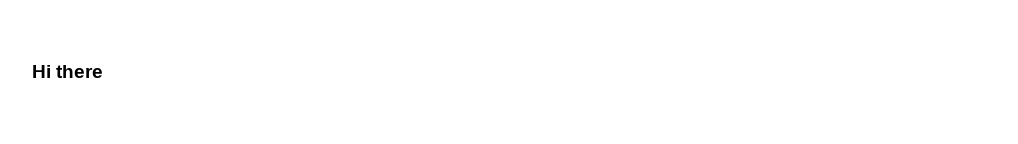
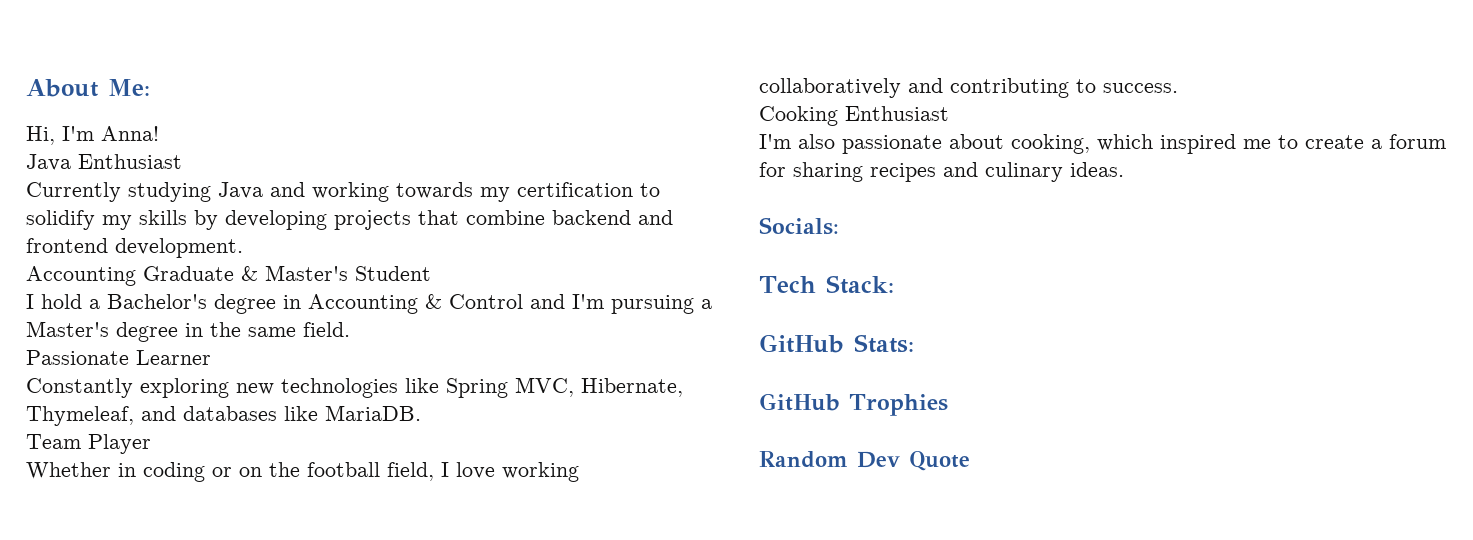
- Hi there
+ About Me:
+ Hi, I'm Anna!
+ Java Enthusiast
+ Currently studying Java and working towards my certification to solidify my skills by developing projects that combine backend and frontend development.
+ Accounting Graduate & Master's Student
+ I hold a Bachelor's degree in Accounting & Control and I'm pursuing a Master's degree in the same field.
+ Passionate Learner
+ Constantly exploring new technologies like Spring MVC, Hibernate, Thymeleaf, and databases like MariaDB.
+ Team Player
+ Whether in coding or on the football field, I love working collaboratively and contributing to success.
+ Cooking Enthusiast
+ I'm also passionate about cooking, which inspired me to create a forum for sharing recipes and culinary ideas.
+ Socials:
+ Tech Stack:
+ GitHub Stats:
+ GitHub Trophies
+ Random Dev Quote

